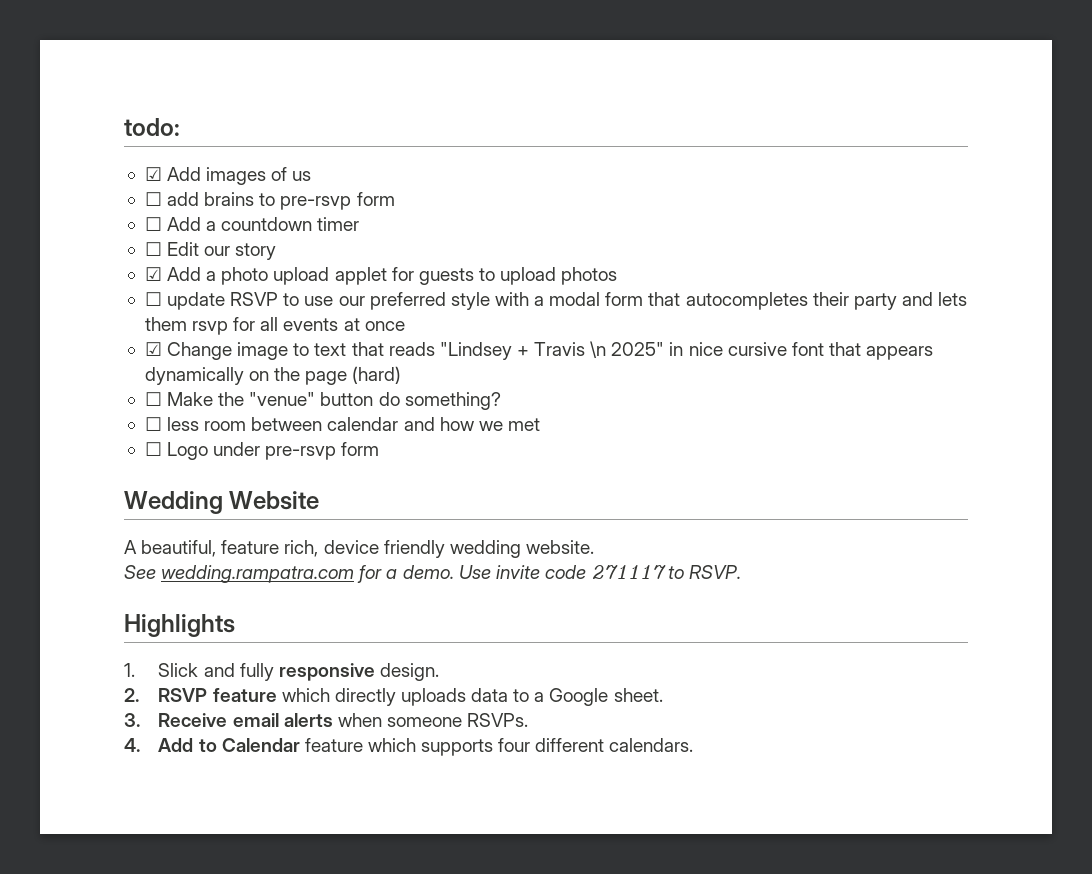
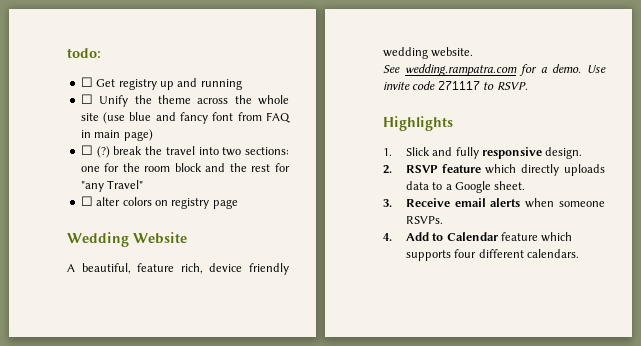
- ☑ Add images of us
- ☐ add brains to pre-rsvp form
- ☐ Add a countdown timer
- ☐ Edit our story
- ☑ Add a photo upload applet for guests to upload photos
- ☐ update RSVP to use our preferred style with a modal form that autocompletes their party and lets them rsvp for all events at once
- ☑ Change image to text that reads "Lindsey + Travis \n 2025" in nice cursive font that appears dynamically on the page (hard)
- ☐ Make the "venue" button do something?
- ☐ less room between calendar and how we met
- ☐ Logo under pre-rsvp form
+ ☐ Get registry up and running
+ ☐ Unify the theme across the whole site (use blue and fancy font from FAQ in main page)
+ ☐ (?) break the travel into two sections: one for the room block and the rest for "any Travel"
+ ☐ alter colors on registry page

